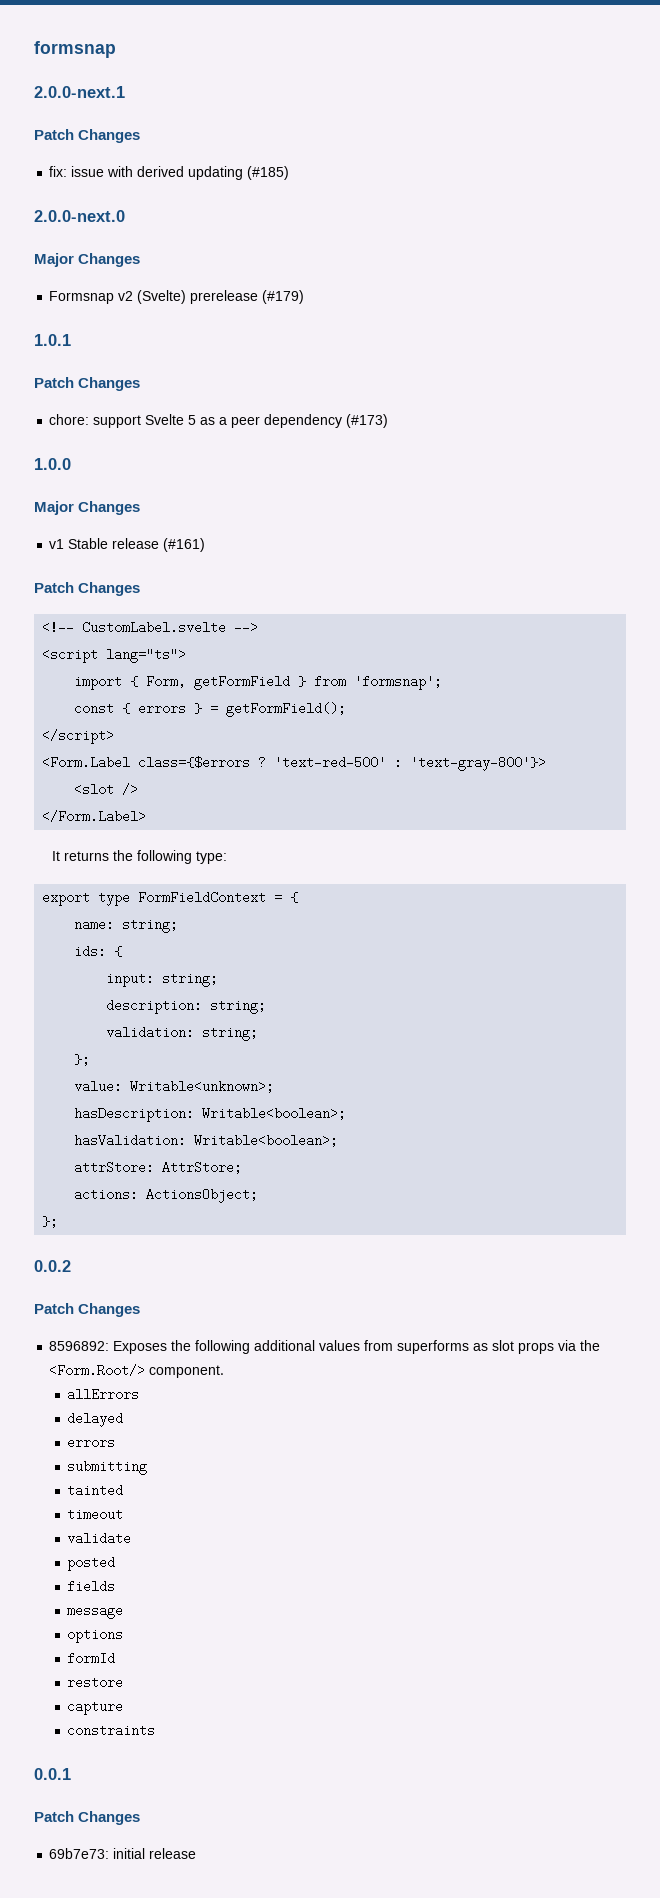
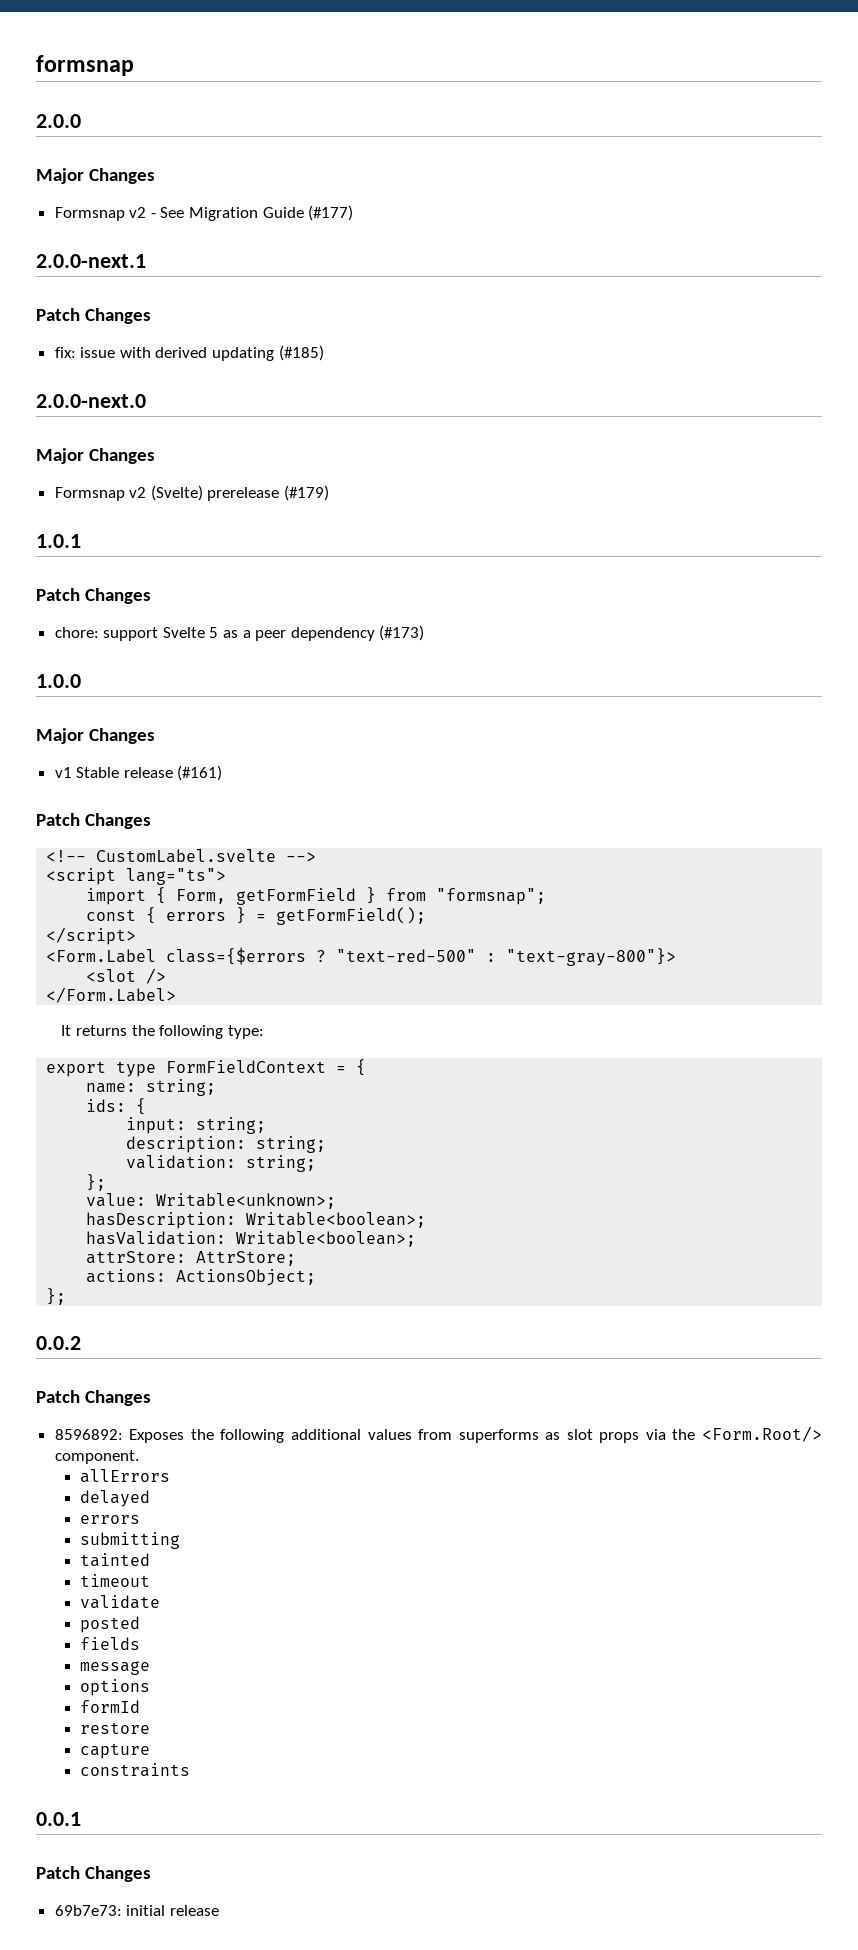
+ 2.0.0
+ Major Changes
+ Formsnap v2 - See Migration Guide (#177)
- import { Form, getFormField } from 'formsnap';
+ import { Form, getFormField } from "formsnap";
- 'text-red-500' : 'text-gray-800'}>
+ "text-red-500" : "text-gray-800"}>

